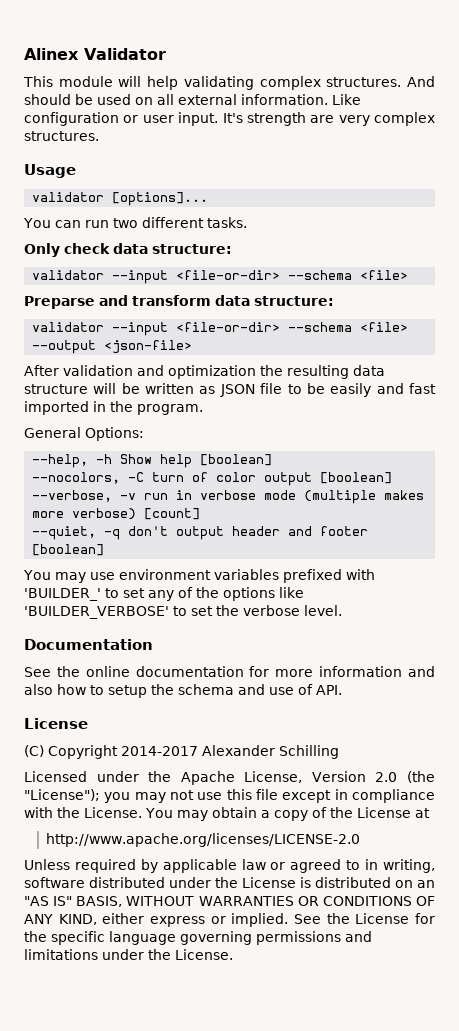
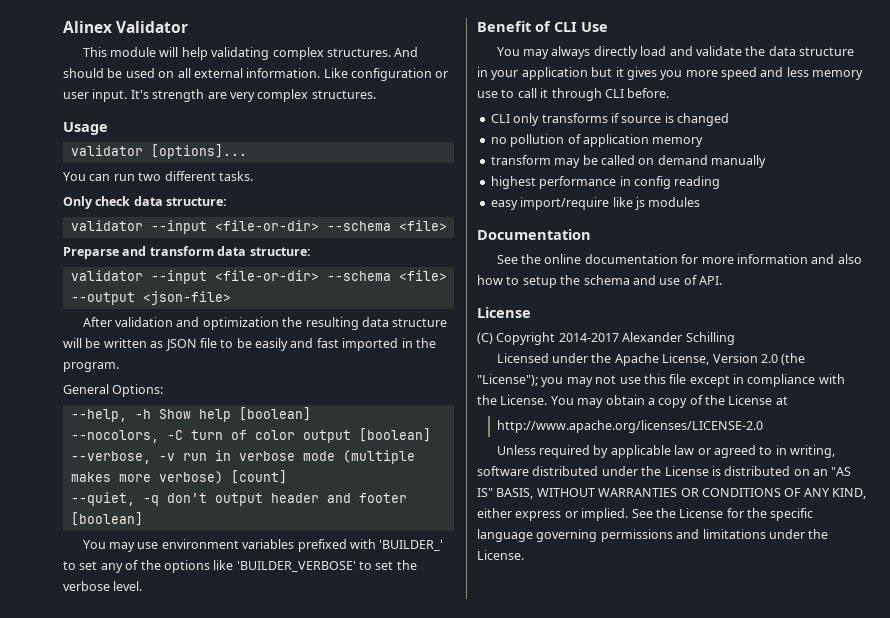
+ Benefit of CLI Use
+ You may always directly load and validate the data structure in your application but it gives you more speed and less memory use to call it through CLI before.
+ CLI only transforms if source is changed
+ no pollution of application memory
+ transform may be called on demand manually
+ highest performance in config reading
+ easy import/require like js modules

